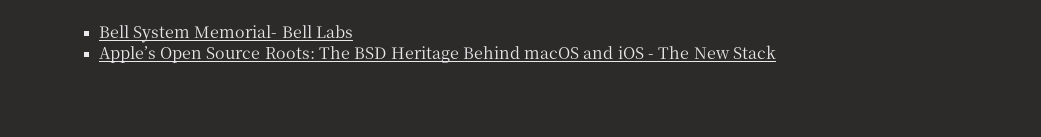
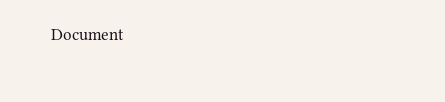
- Bell System Memorial- Bell Labs
- Apple’s Open Source Roots: The BSD Heritage Behind macOS and iOS - The New Stack
+ Document

